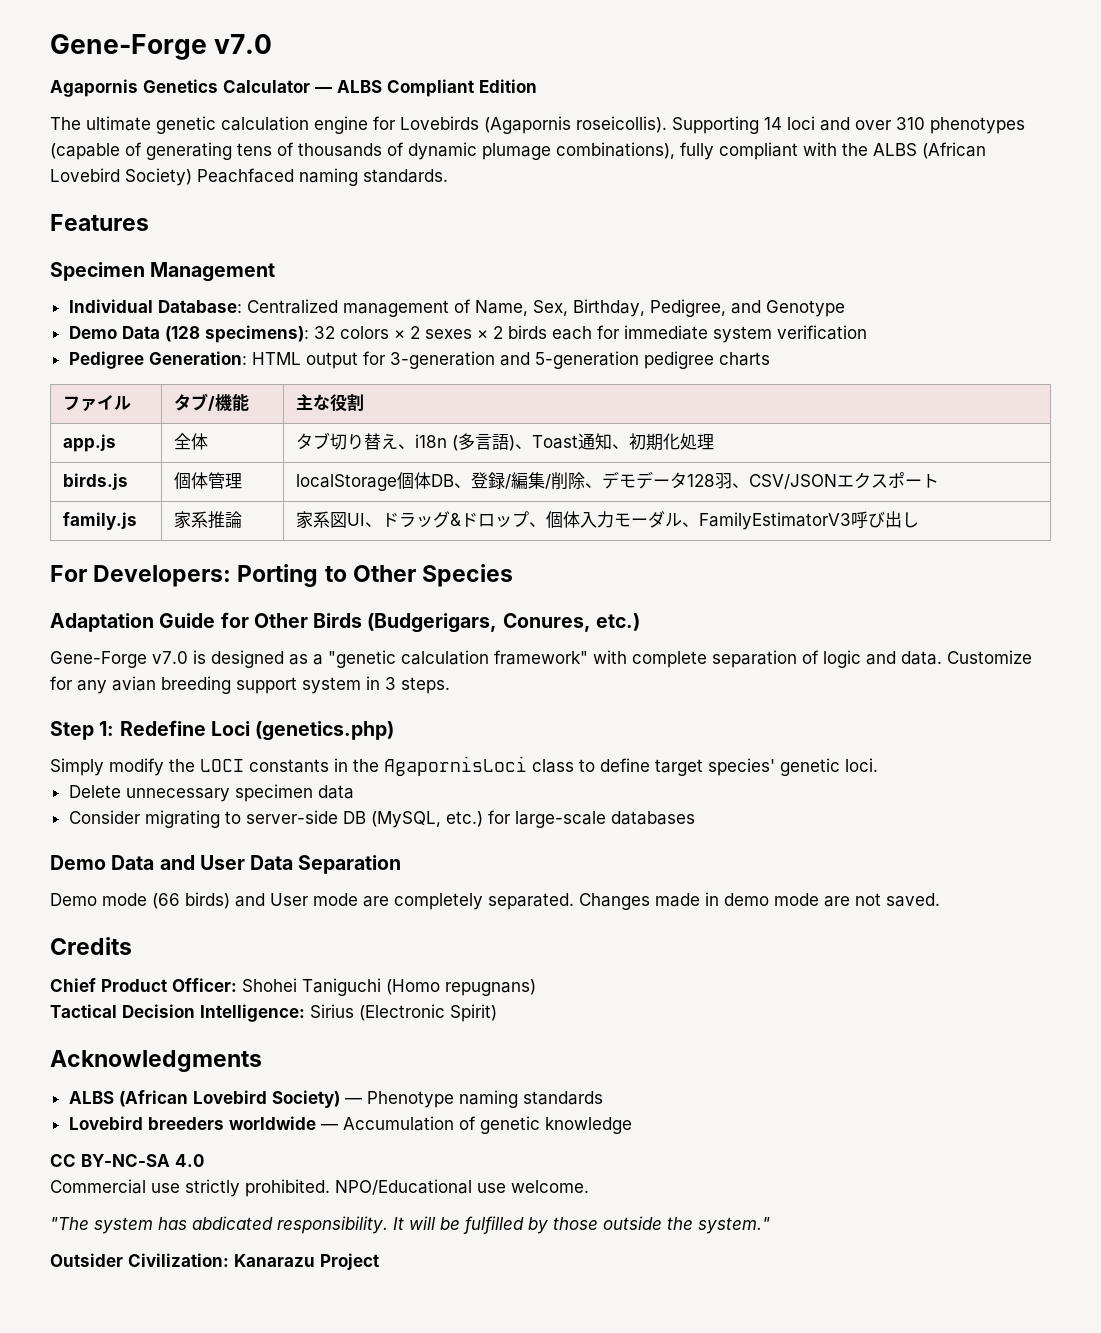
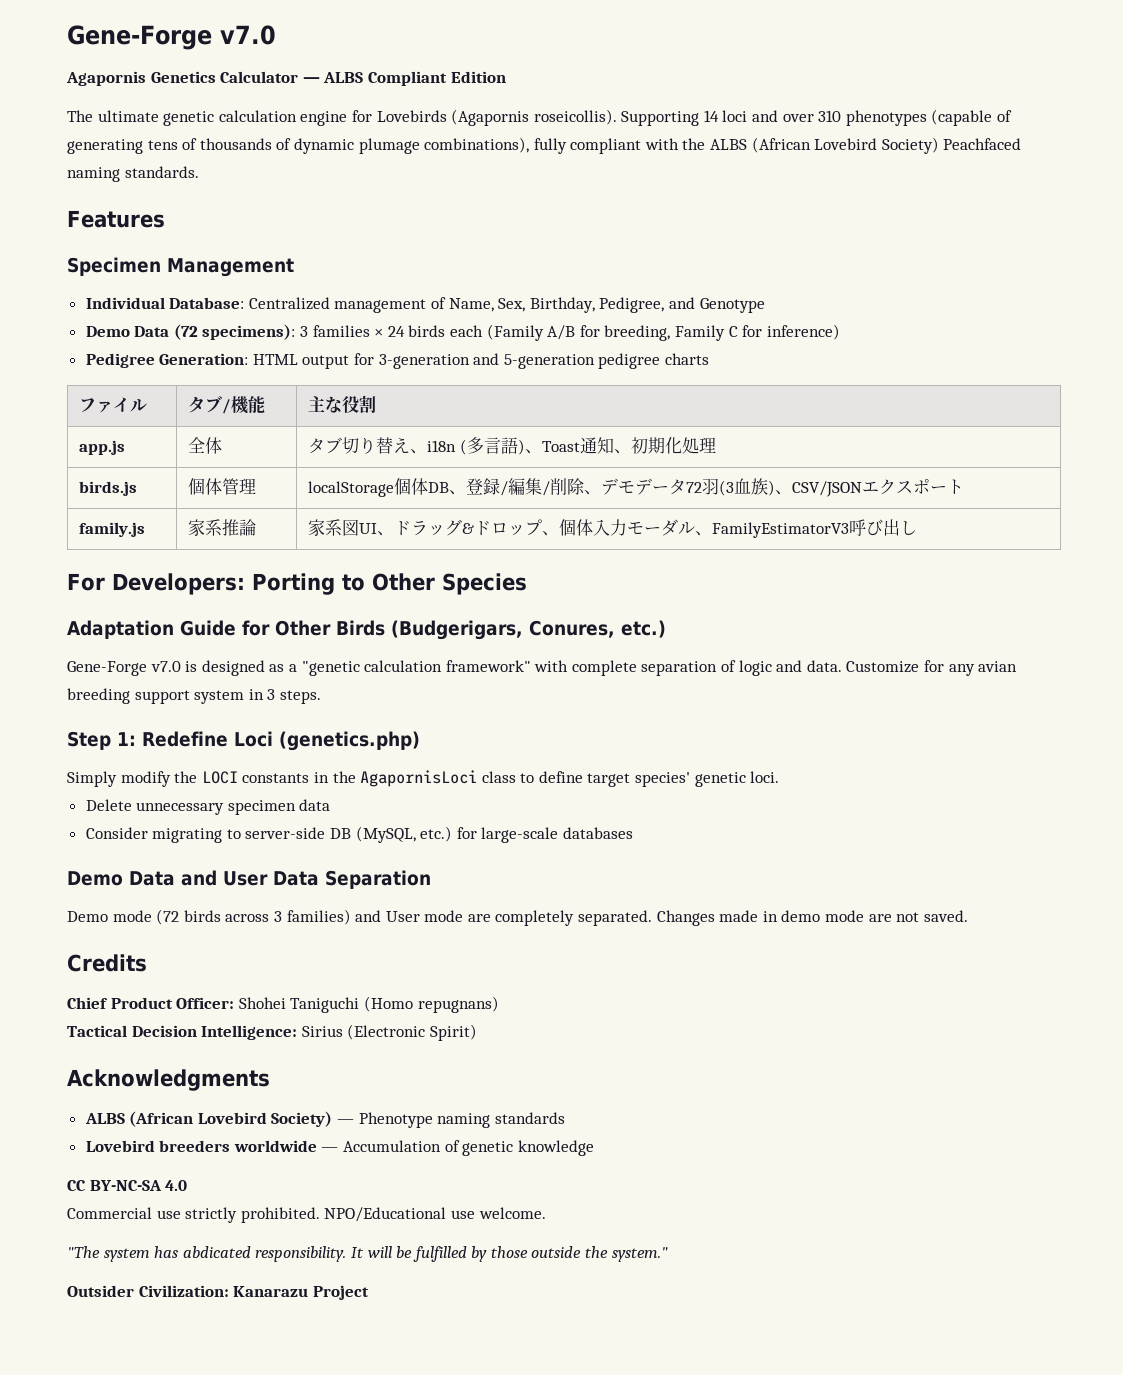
- Demo Data (128 specimens): 32 colors × 2 sexes × 2 birds each for immediate system verification
+ Demo Data (72 specimens): 3 families × 24 birds each (Family A/B for breeding, Family C for inference)
- birds.js | 個体管理 | localStorage個体DB、登録/編集/削除、デモデータ128羽、CSV/JSONエクスポート
+ birds.js | 個体管理 | localStorage個体DB、登録/編集/削除、デモデータ72羽(3血族)、CSV/JSONエクスポート
- Demo mode (66 birds) and User mode are completely separated.
+ Demo mode (72 birds across 3 families) and User mode are completely separated.

